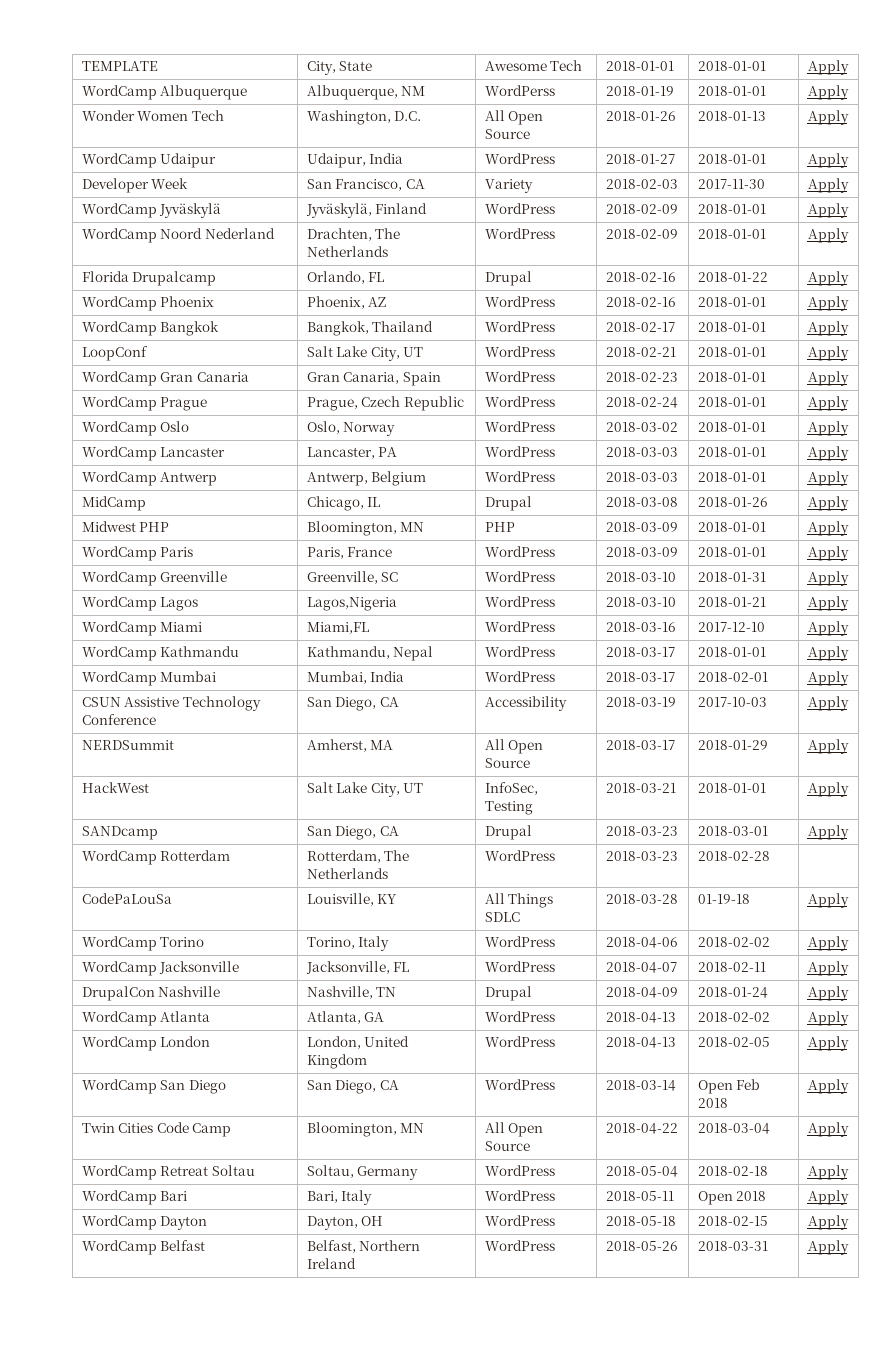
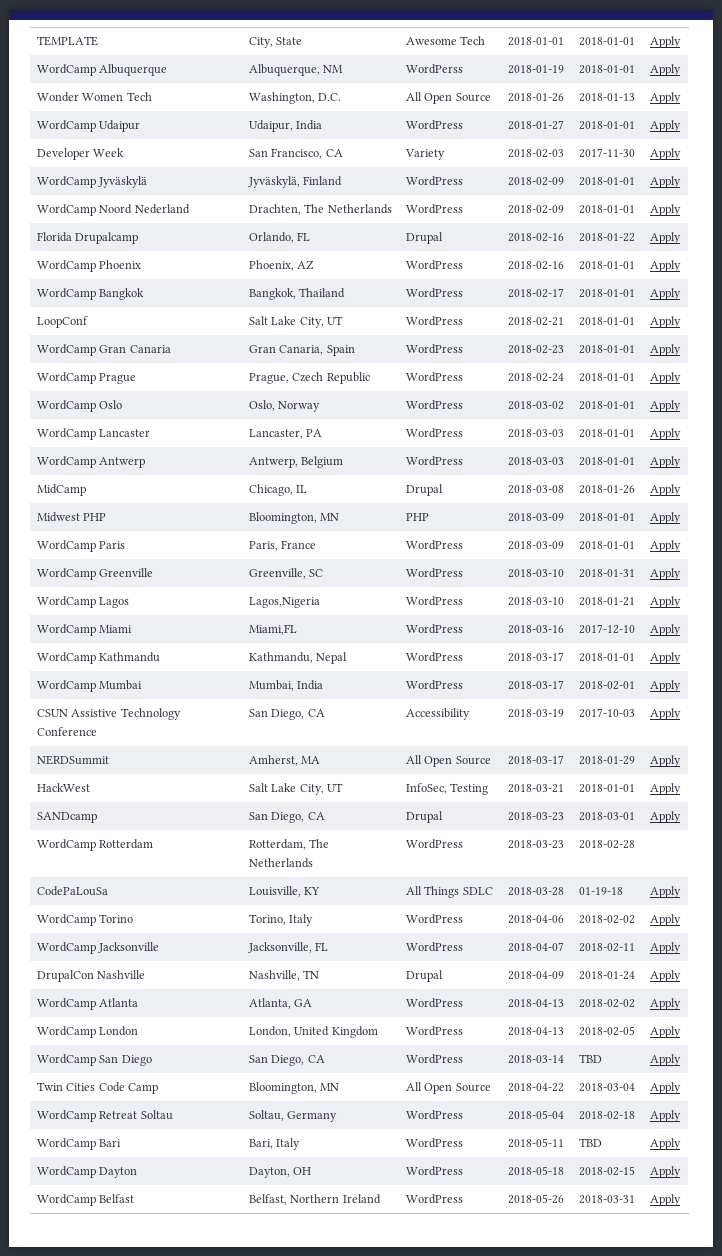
- WordCamp San Diego | San Diego, CA | WordPress | 2018-03-14 | Open Feb 2018 | Apply
+ WordCamp San Diego | San Diego, CA | WordPress | 2018-03-14 | TBD | Apply
- WordCamp Bari | Bari, Italy | WordPress | 2018-05-11 | Open 2018 | Apply
+ WordCamp Bari | Bari, Italy | WordPress | 2018-05-11 | TBD | Apply

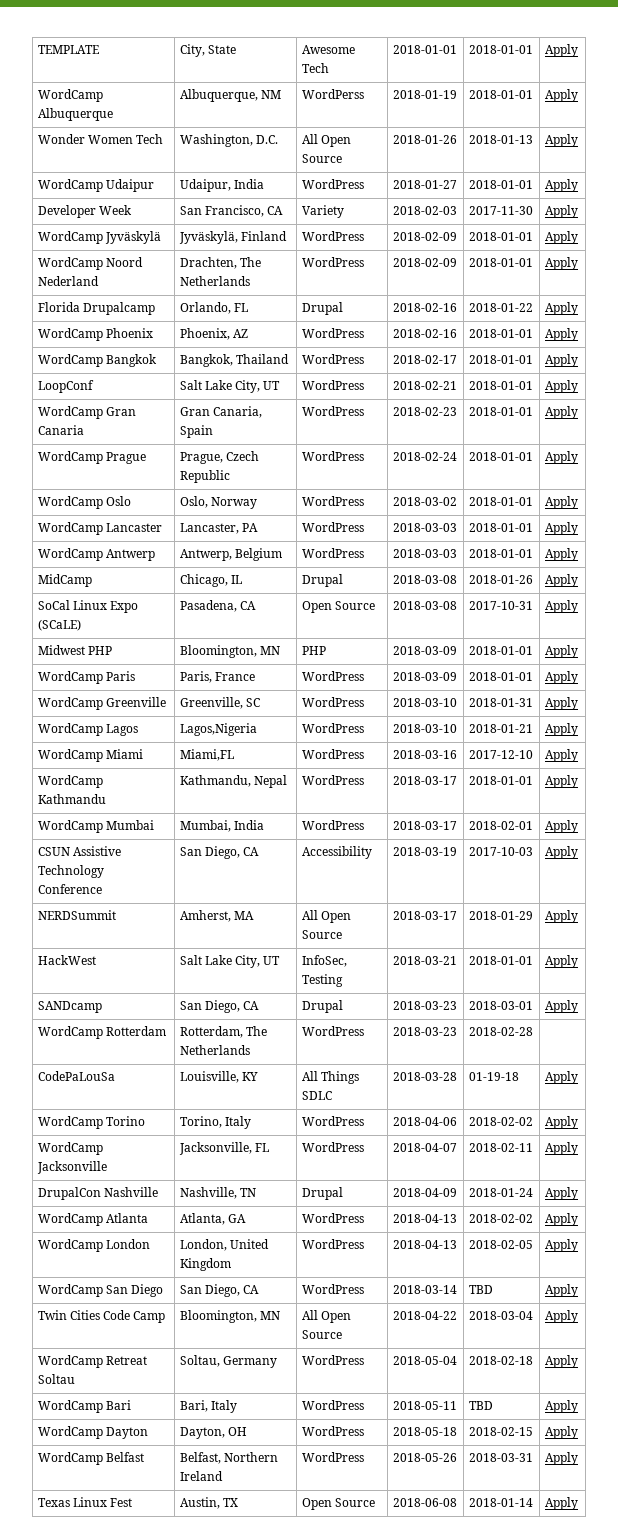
+ SoCal Linux Expo (SCaLE) | Pasadena, CA | Open Source | 2018-03-08 | 2017-10-31 | Apply
+ Texas Linux Fest | Austin, TX | Open Source | 2018-06-08 | 2018-01-14 | Apply

